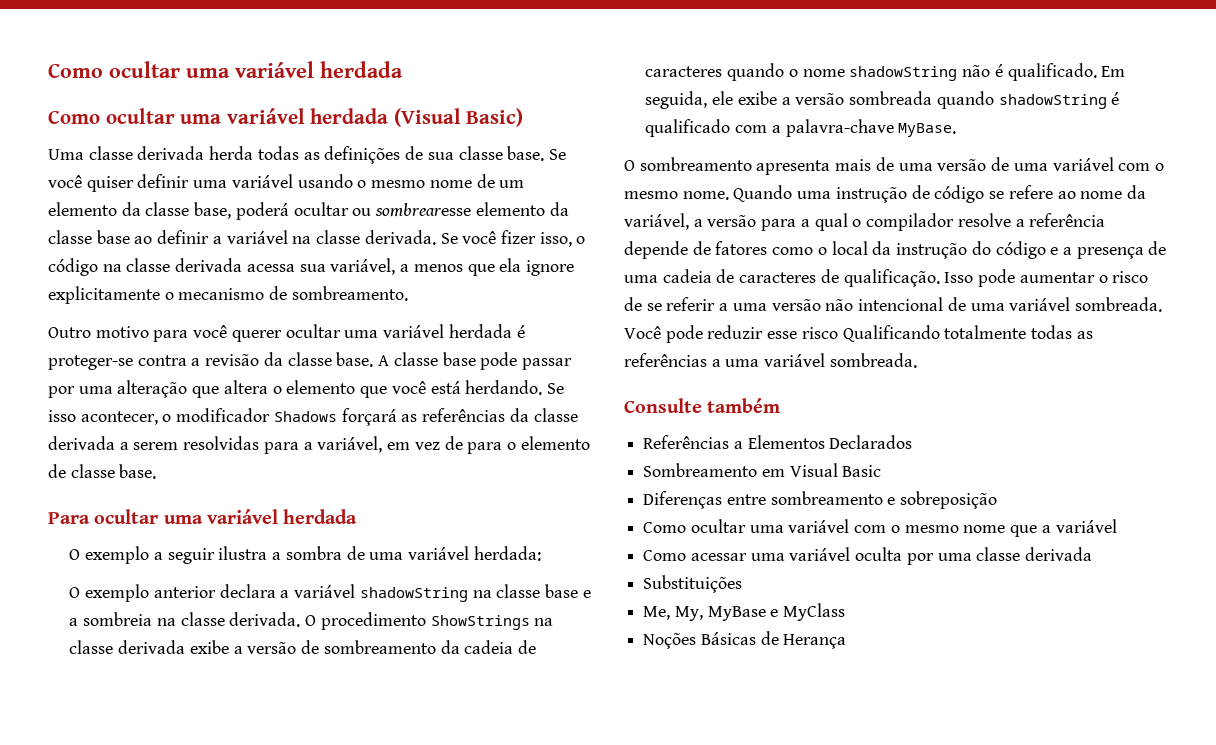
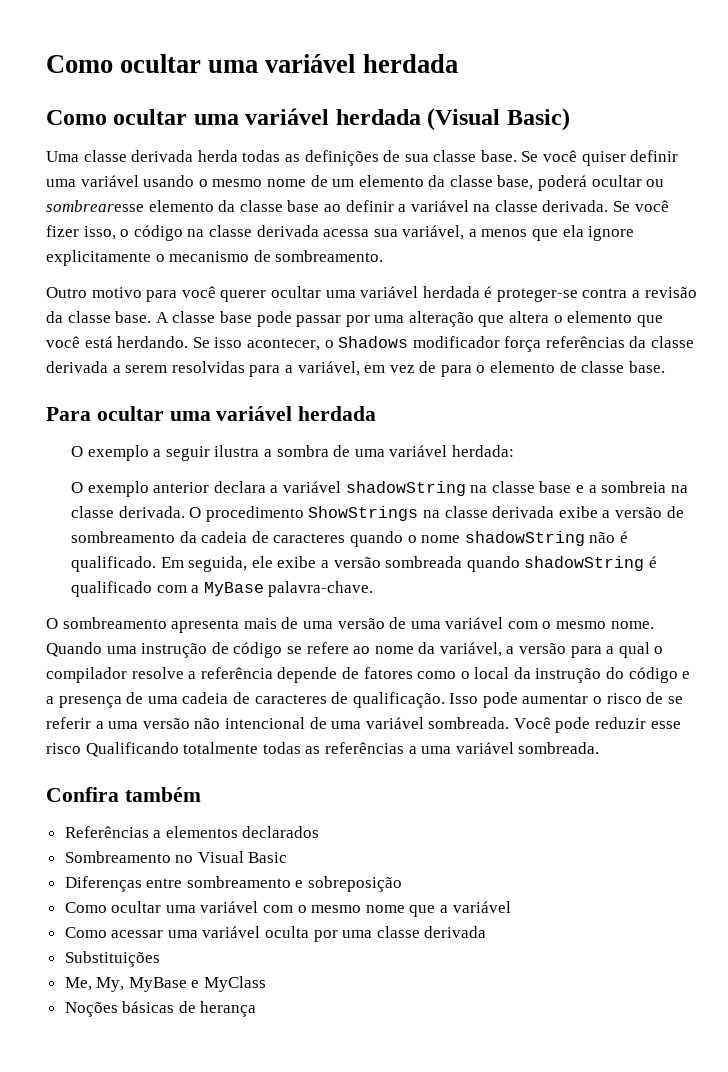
- Se isso acontecer, o modificador Shadows forçará as referências da classe derivada a serem resolvidas para a variável, em vez de para o elemento de classe base.
+ Se isso acontecer, o Shadows modificador força referências da classe derivada a serem resolvidas para a variável, em vez de para o elemento de classe base.
- Em seguida, ele exibe a versão sombreada quando shadowString é qualificado com a palavra-chave MyBase.
+ Em seguida, ele exibe a versão sombreada quando shadowString é qualificado com a MyBase palavra-chave.
- Consulte também
+ Confira também
- Referências a Elementos Declarados
+ Referências a elementos declarados
- Sombreamento em Visual Basic
+ Sombreamento no Visual Basic
- Noções Básicas de Herança
+ Noções básicas de herança

